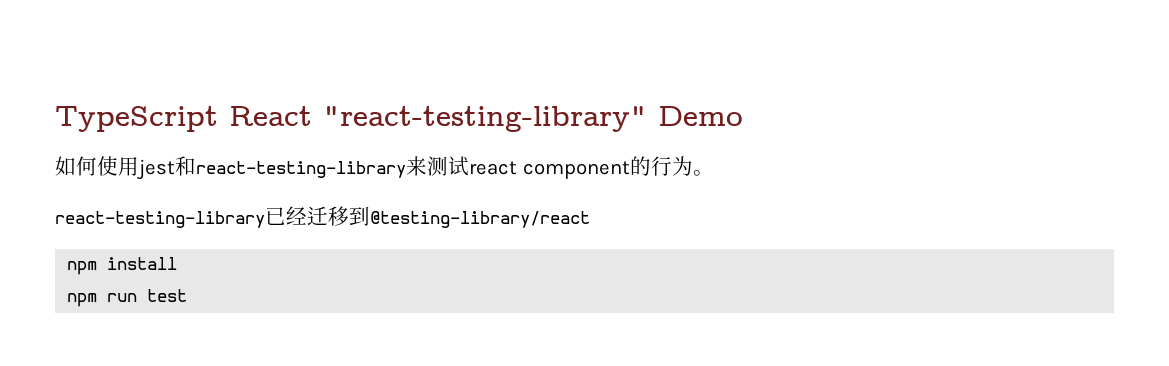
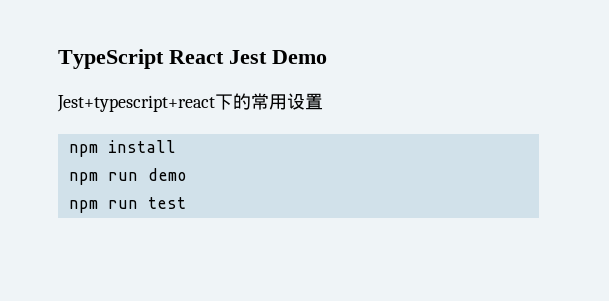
- TypeScript React "react-testing-library" Demo
+ TypeScript React Jest Demo
- 如何使用jest和react-testing-library来测试react component的行为。
- react-testing-library已经迁移到@testing-library/react
+ Jest+typescript+react下的常用设置
+ npm run demo

